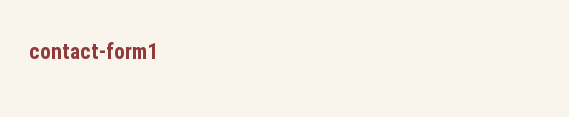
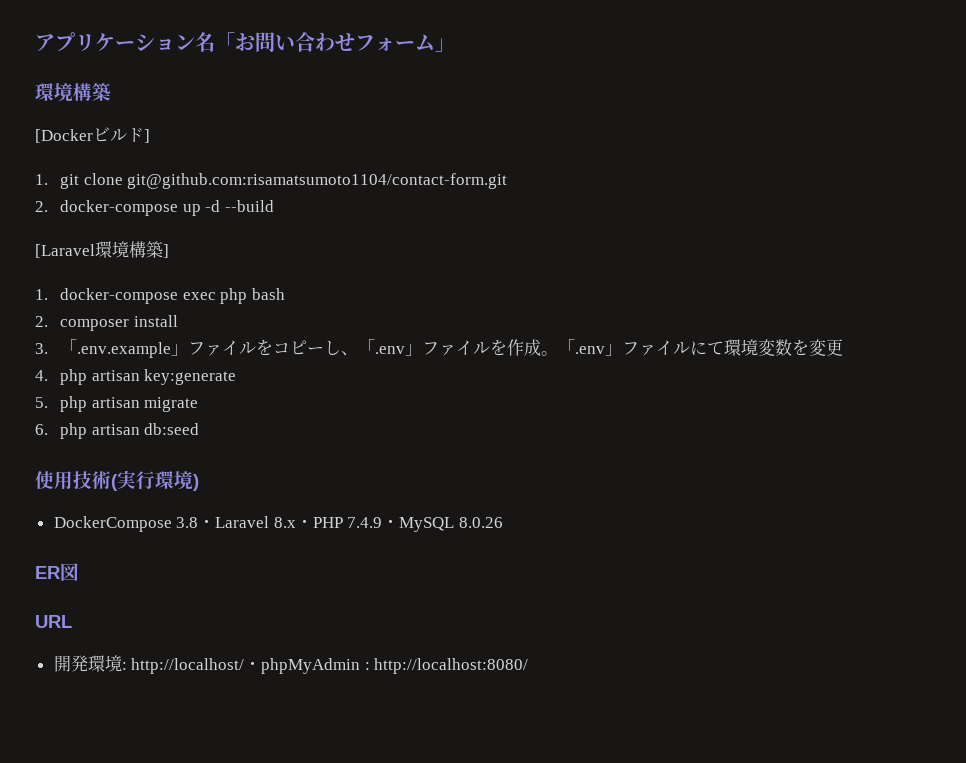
- contact-form1
+ アプリケーション名「お問い合わせフォーム」
+ 環境構築
+ [Dockerビルド]
+ 1. git clone git@github.com:risamatsumoto1104/contact-form.git
+ 2. docker-compose up -d --build
+ [Laravel環境構築]
+ 1. docker-compose exec php bash
+ 2. composer install
+ 3.「.env.example」ファイルをコピーし、「.env」ファイルを作成。「.env」ファイルにて環境変数を変更
+ 4. php artisan key:generate
+ 5. php artisan migrate
+ 6. php artisan db:seed
+ 使用技術(実行環境)
+ DockerCompose 3.8・Laravel 8.x・PHP 7.4.9・MySQL 8.0.26
+ ER図
+ URL
+ 開発環境: http://localhost/・phpMyAdmin : http://localhost:8080/

